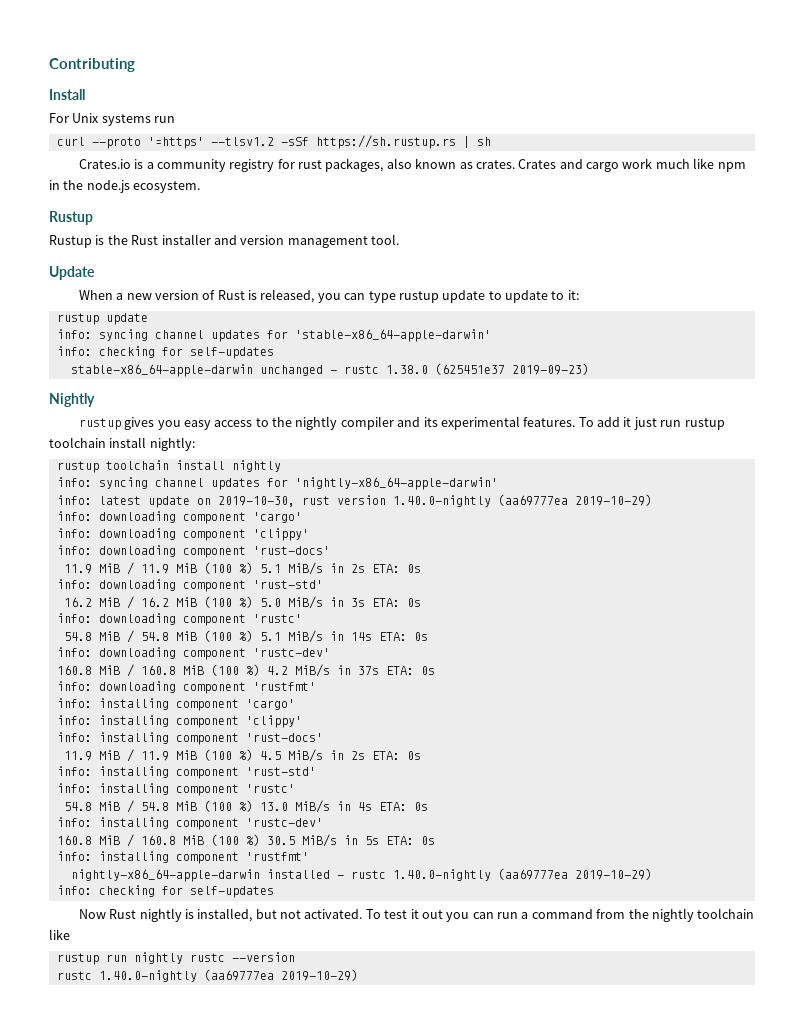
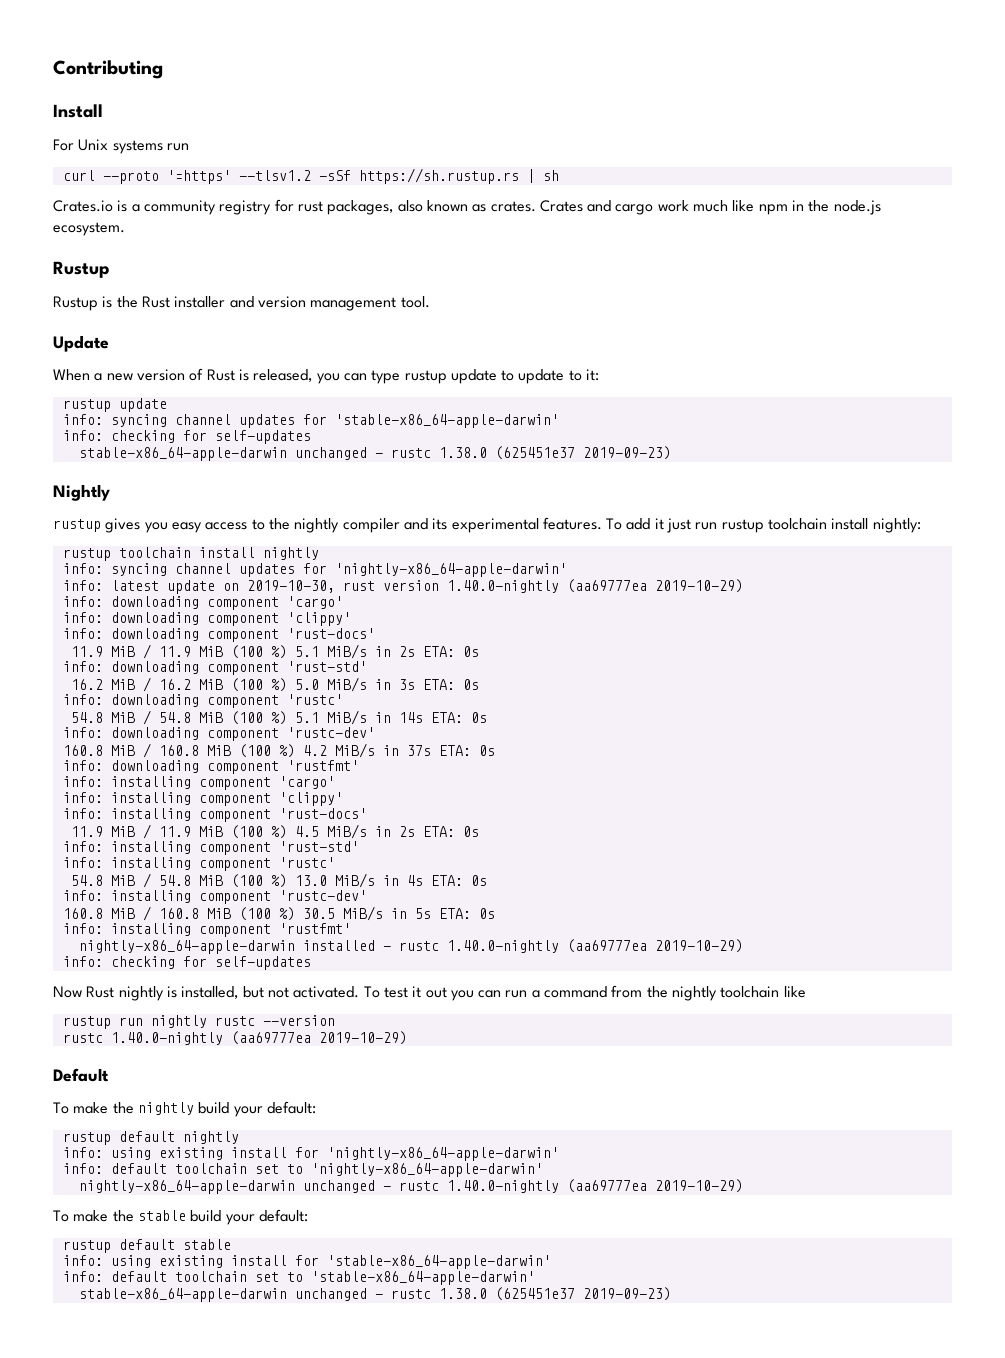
+ Default
+ To make the nightly build your default:
+ rustup default nightly
+ info: using existing install for 'nightly-x86_64-apple-darwin'
+ info: default toolchain set to 'nightly-x86_64-apple-darwin'
+ nightly-x86_64-apple-darwin unchanged - rustc 1.40.0-nightly (aa69777ea 2019-10-29)
+ To make the stable build your default:
+ rustup default stable
+ info: using existing install for 'stable-x86_64-apple-darwin'
+ info: default toolchain set to 'stable-x86_64-apple-darwin'
+ stable-x86_64-apple-darwin unchanged - rustc 1.38.0 (625451e37 2019-09-23)

